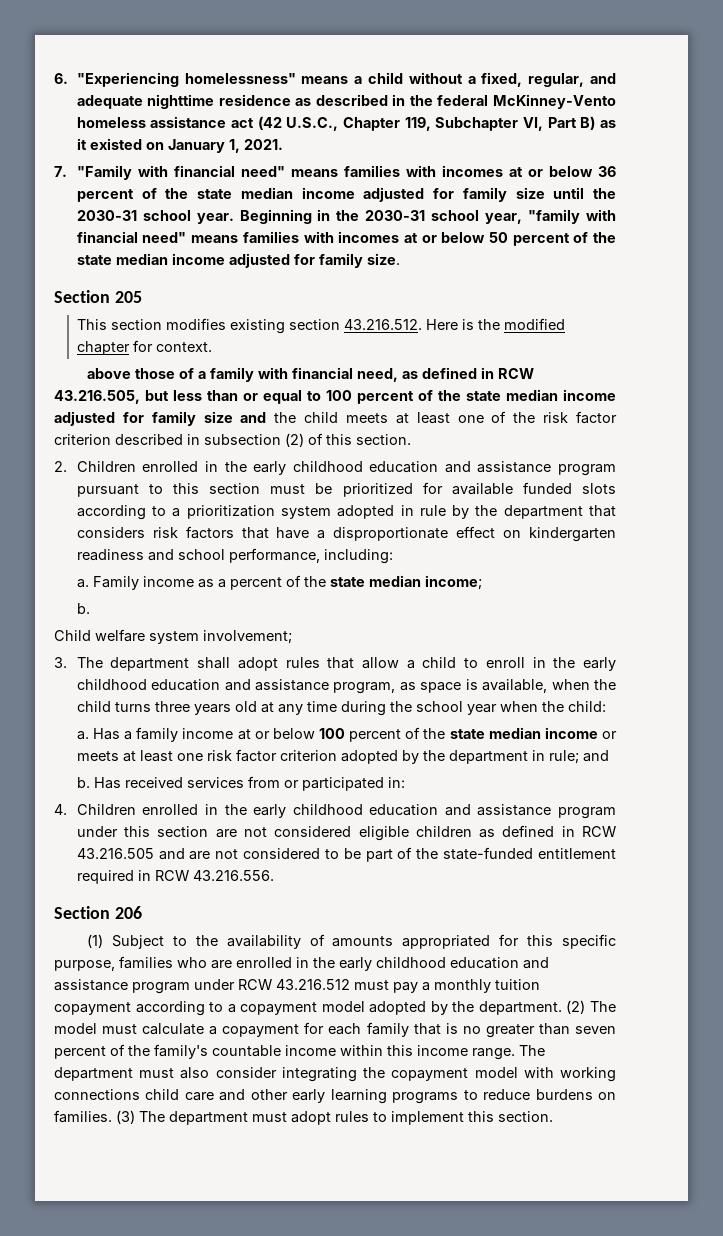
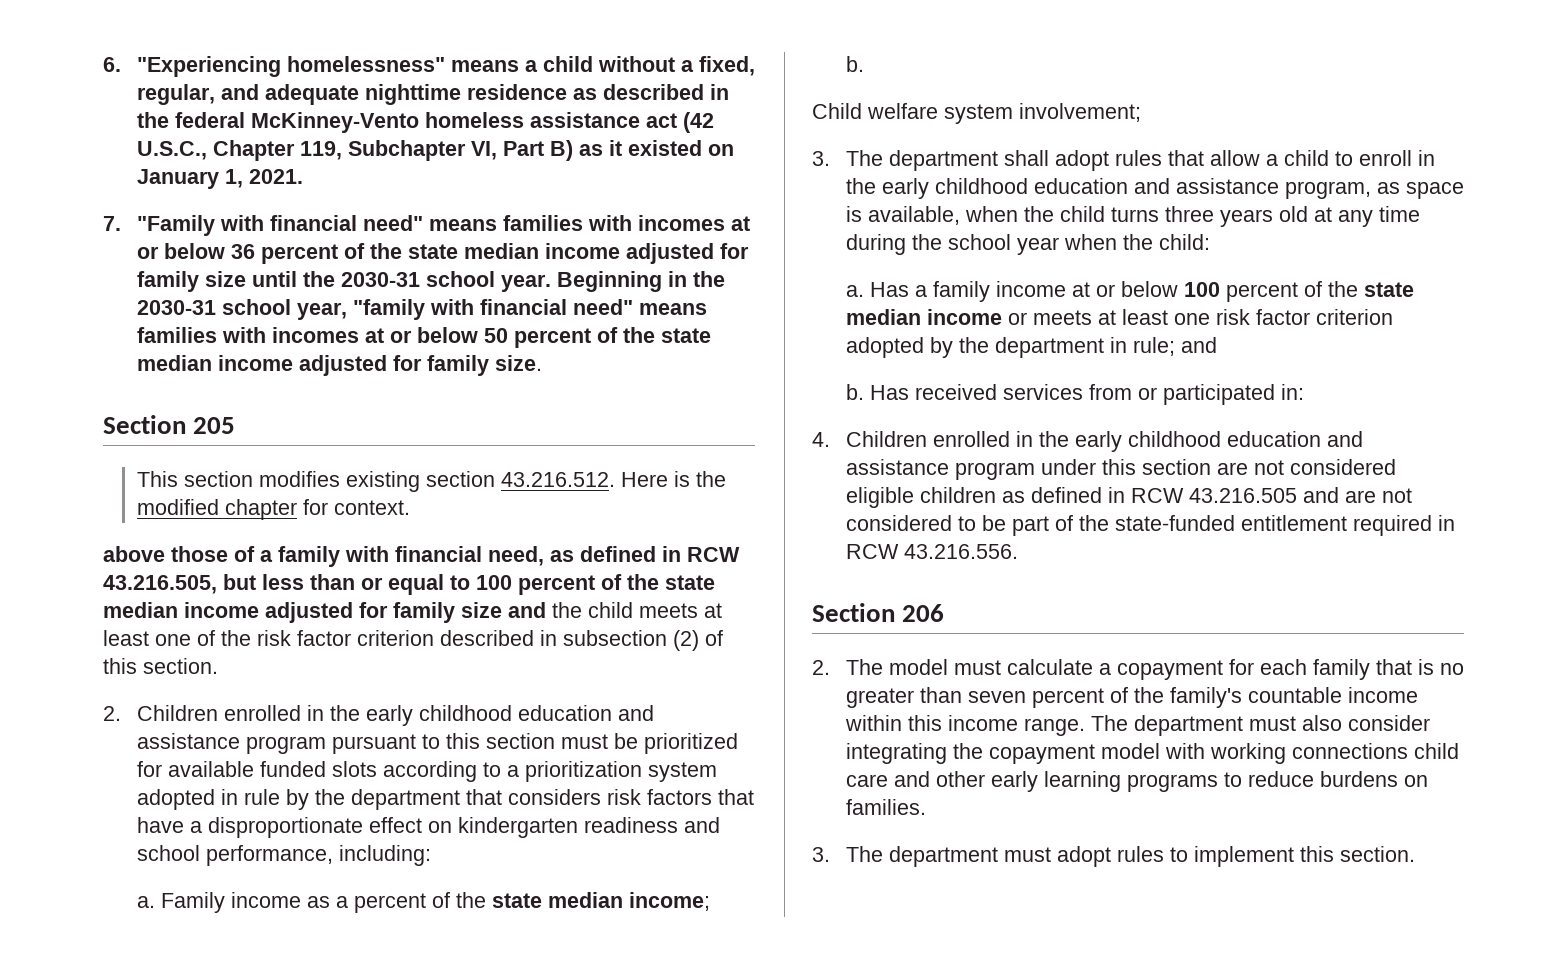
- (1) Subject to the availability of amounts appropriated for this specific purpose, families who are enrolled in the early childhood education and assistance program under RCW 43.216.512 must pay a monthly tuition copayment according to a copayment model adopted by the department. (2) The model must calculate a copayment for each family that is no greater than seven percent of the family's countable income within this income range.
+ 2. The model must calculate a copayment for each family that is no greater than seven percent of the family's countable income within this income range.
- The department must also consider integrating the copayment model with working connections child care and other early learning programs to reduce burdens on families. (3) The department must adopt rules to implement this section.
+ The department must also consider integrating the copayment model with working connections child care and other early learning programs to reduce burdens on families.
+ 3. The department must adopt rules to implement this section.

